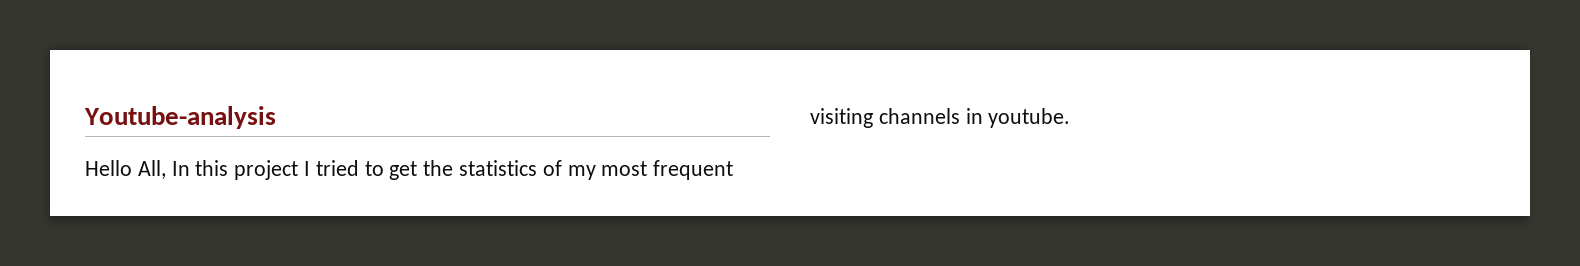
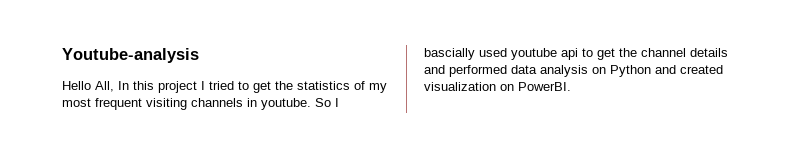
+ So I bascially used youtube api to get the channel details and performed data analysis on Python and created visualization on PowerBI.

